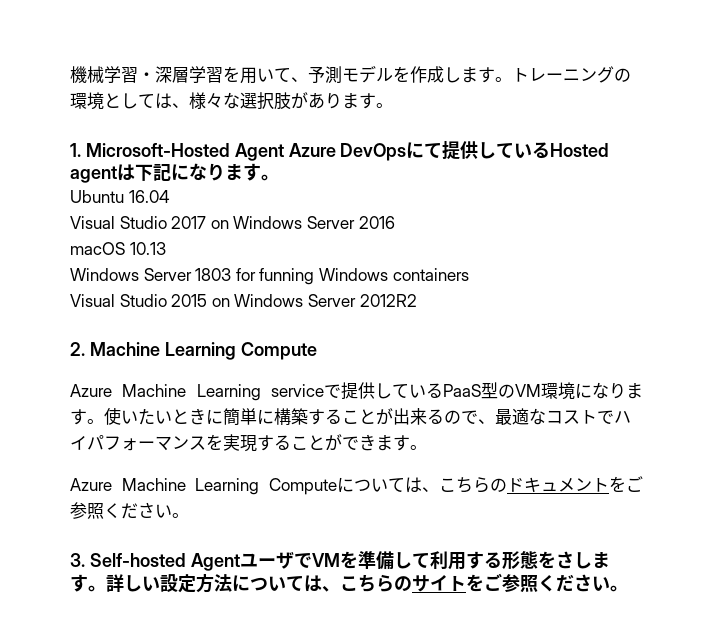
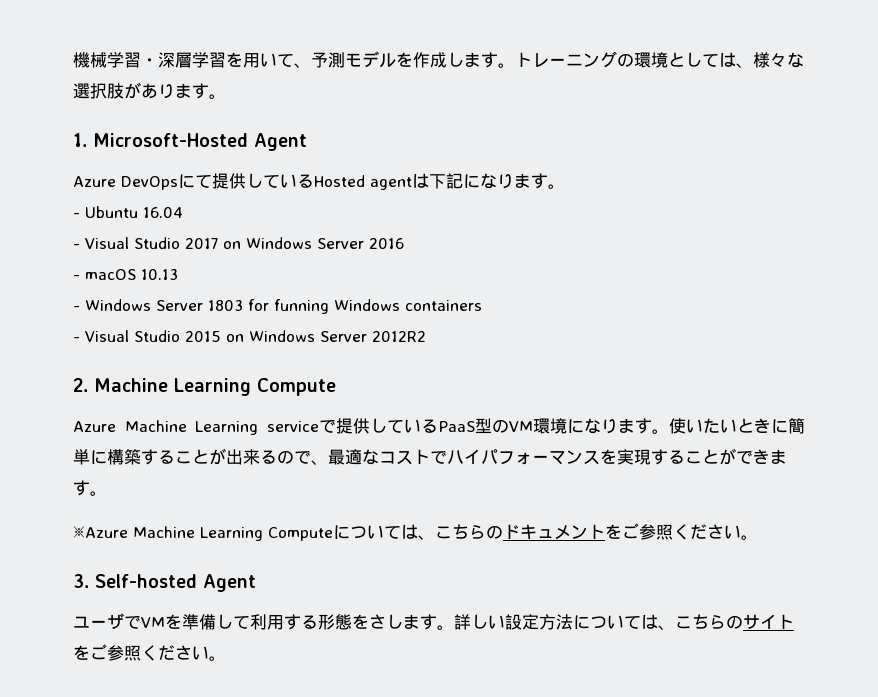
- 1. Microsoft-Hosted Agent Azure DevOpsにて提供しているHosted agentは下記になります。
+ 1. Microsoft-Hosted Agent
+ Azure DevOpsにて提供しているHosted agentは下記になります。
- Ubuntu 16.04
+ - Ubuntu 16.04
- Visual Studio 2017 on Windows Server 2016
+ - Visual Studio 2017 on Windows Server 2016
- macOS 10.13
+ - macOS 10.13
- Windows Server 1803 for funning Windows containers
+ - Windows Server 1803 for funning Windows containers
- Visual Studio 2015 on Windows Server 2012R2
+ - Visual Studio 2015 on Windows Server 2012R2
- Azure Machine Learning Computeについては、こちらのドキュメントをご参照ください。
+ ※Azure Machine Learning Computeについては、こちらのドキュメントをご参照ください。
- 3. Self-hosted AgentユーザでVMを準備して利用する形態をさします。
+ 3. Self-hosted Agent
+ ユーザでVMを準備して利用する形態をさします。

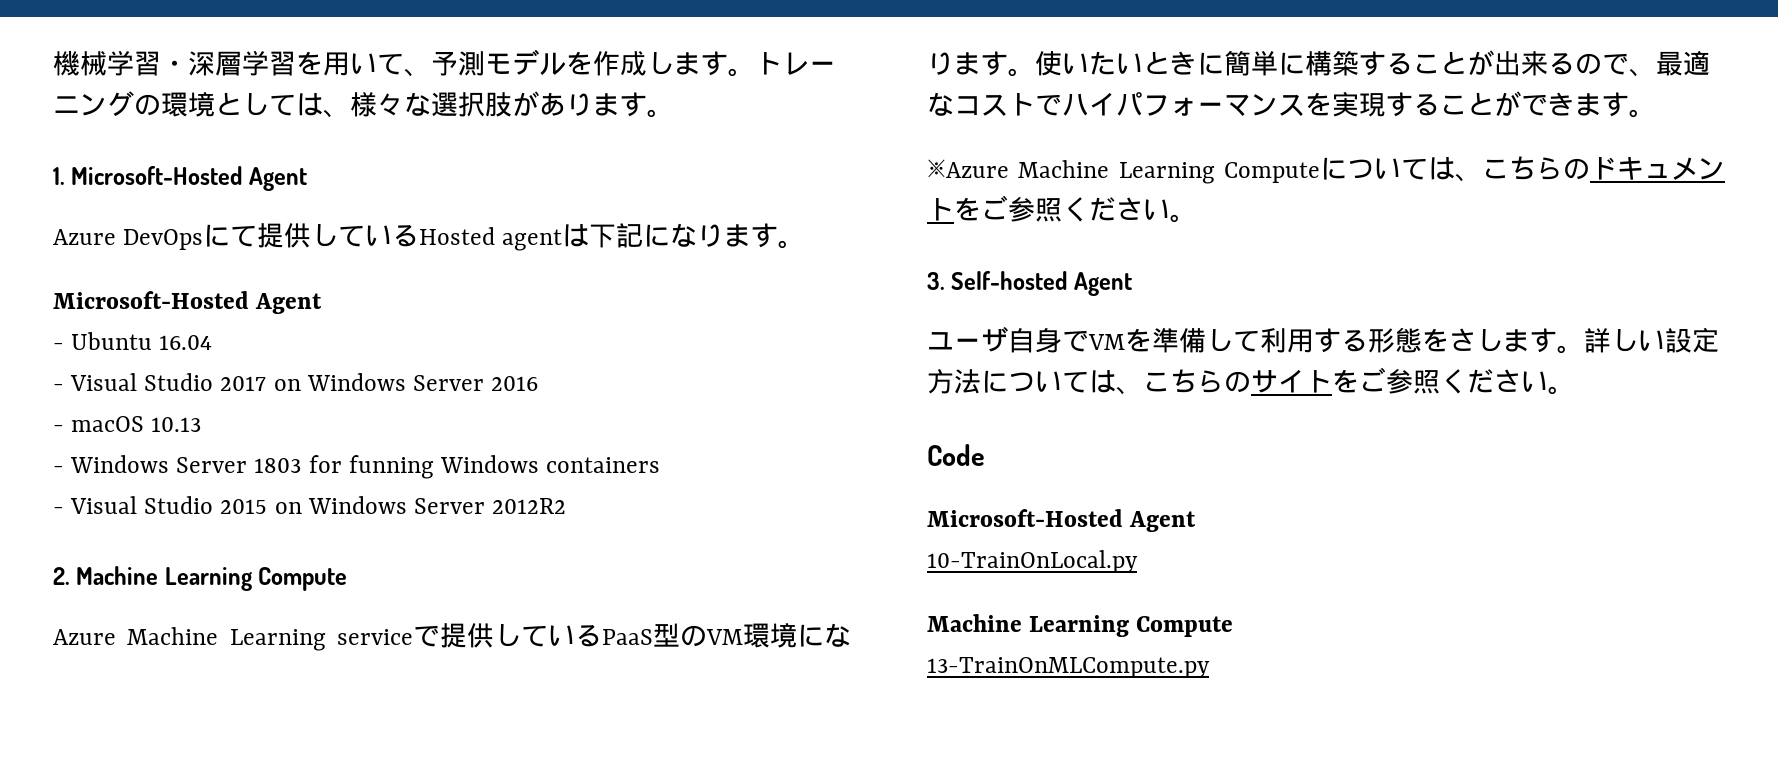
  Azure DevOpsにて提供しているHosted agentは下記になります。
+ Microsoft-Hosted Agent
- ユーザでVMを準備して利用する形態をさします。
+ ユーザ自身でVMを準備して利用する形態をさします。
+ Code
+ Microsoft-Hosted Agent
+ 10-TrainOnLocal.py
+ Machine Learning Compute
+ 13-TrainOnMLCompute.py

